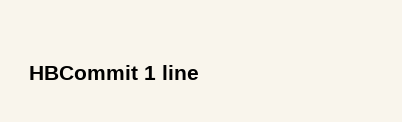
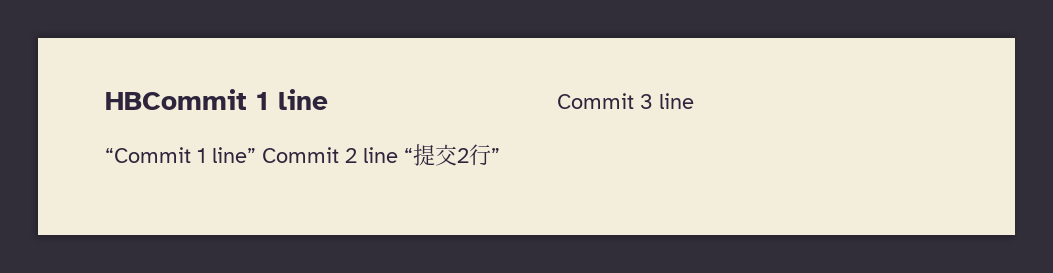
+ “Commit 1 line” Commit 2 line “提交2行” Commit 3 line

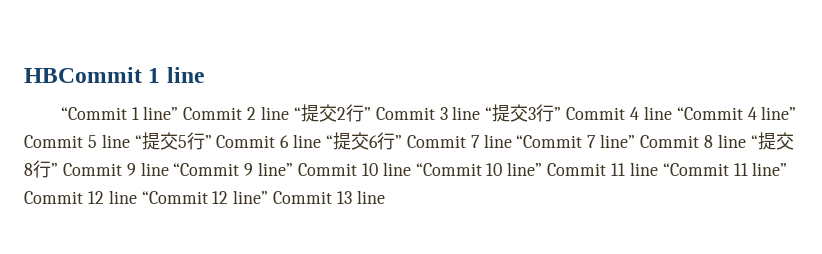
- “Commit 1 line” Commit 2 line “提交2行” Commit 3 line
+ “Commit 1 line” Commit 2 line “提交2行” Commit 3 line “提交3行” Commit 4 line “Commit 4 line” Commit 5 line “提交5行” Commit 6 line “提交6行” Commit 7 line “Commit 7 line” Commit 8 line “提交8行” Commit 9 line “Commit 9 line” Commit 10 line “Commit 10 line” Commit 11 line “Commit 11 line” Commit 12 line “Commit 12 line” Commit 13 line

